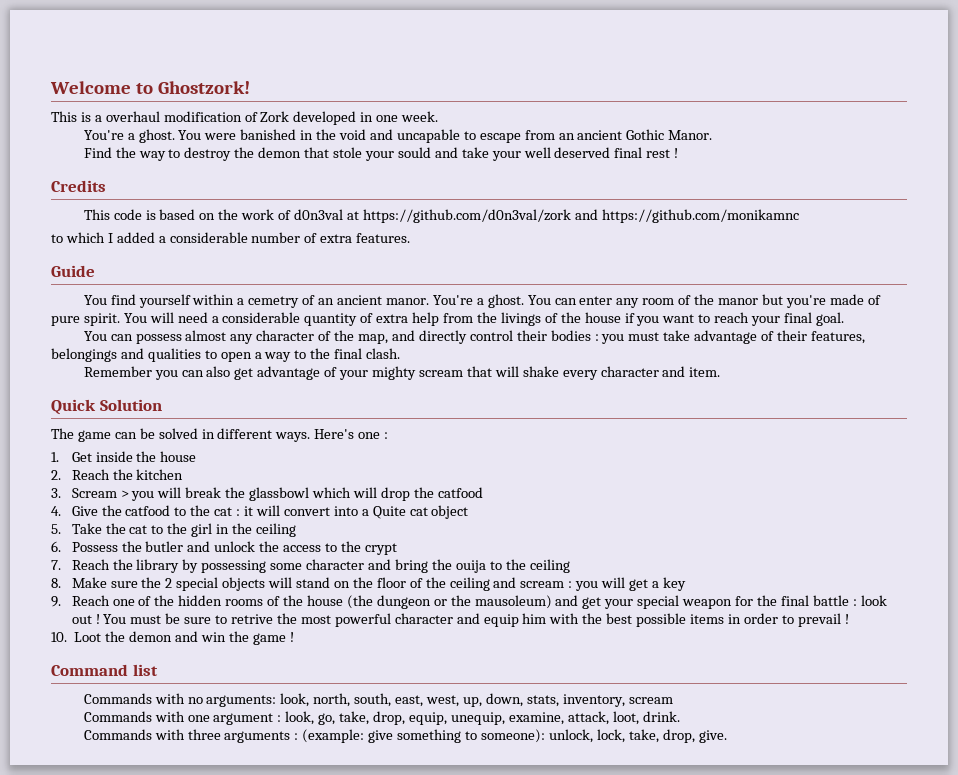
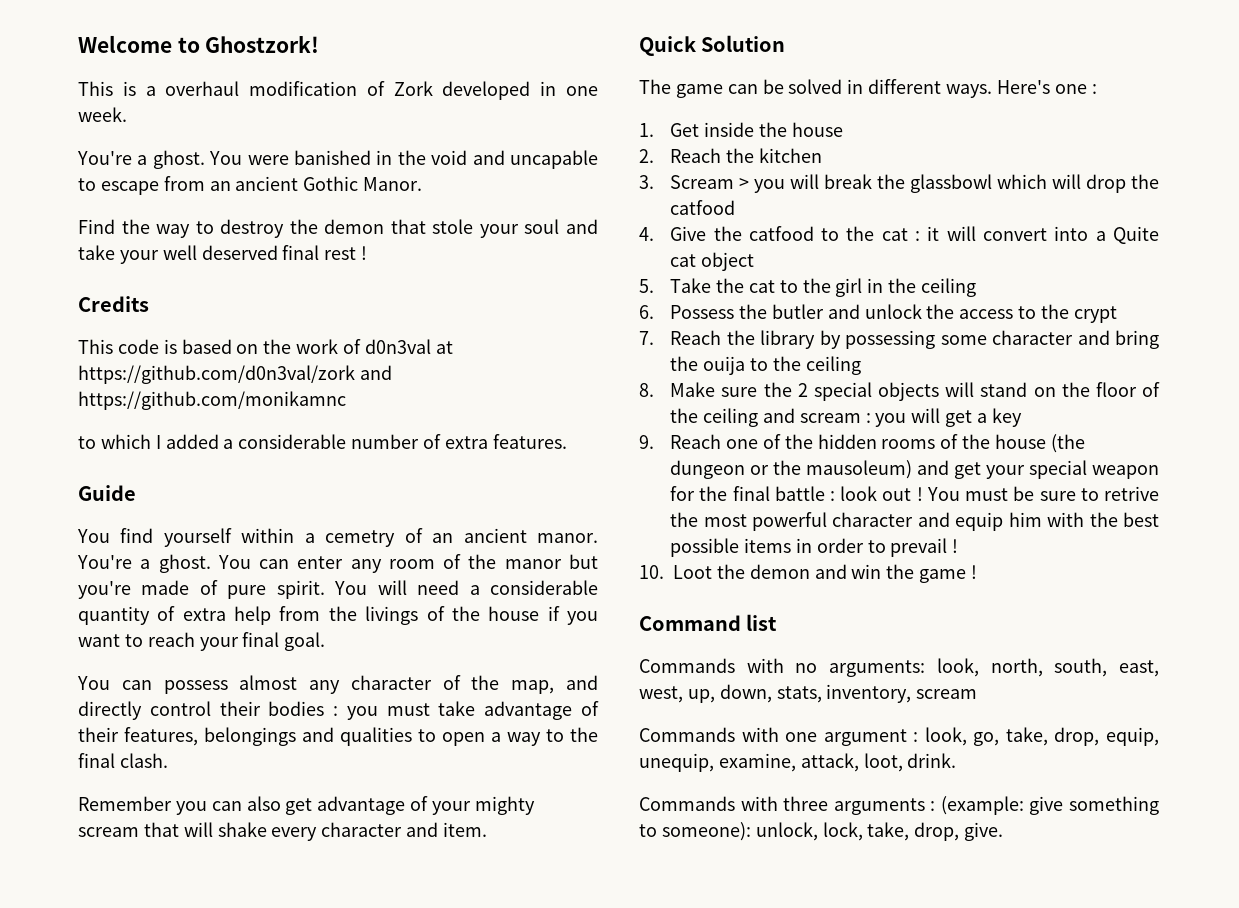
- Find the way to destroy the demon that stole your sould and take your well deserved final rest !
+ Find the way to destroy the demon that stole your soul and take your well deserved final rest !

